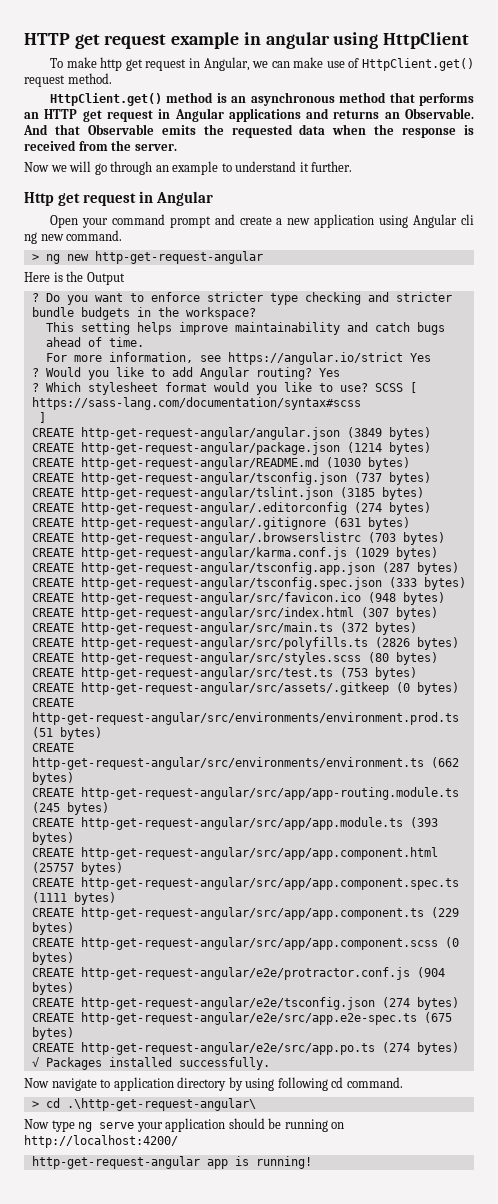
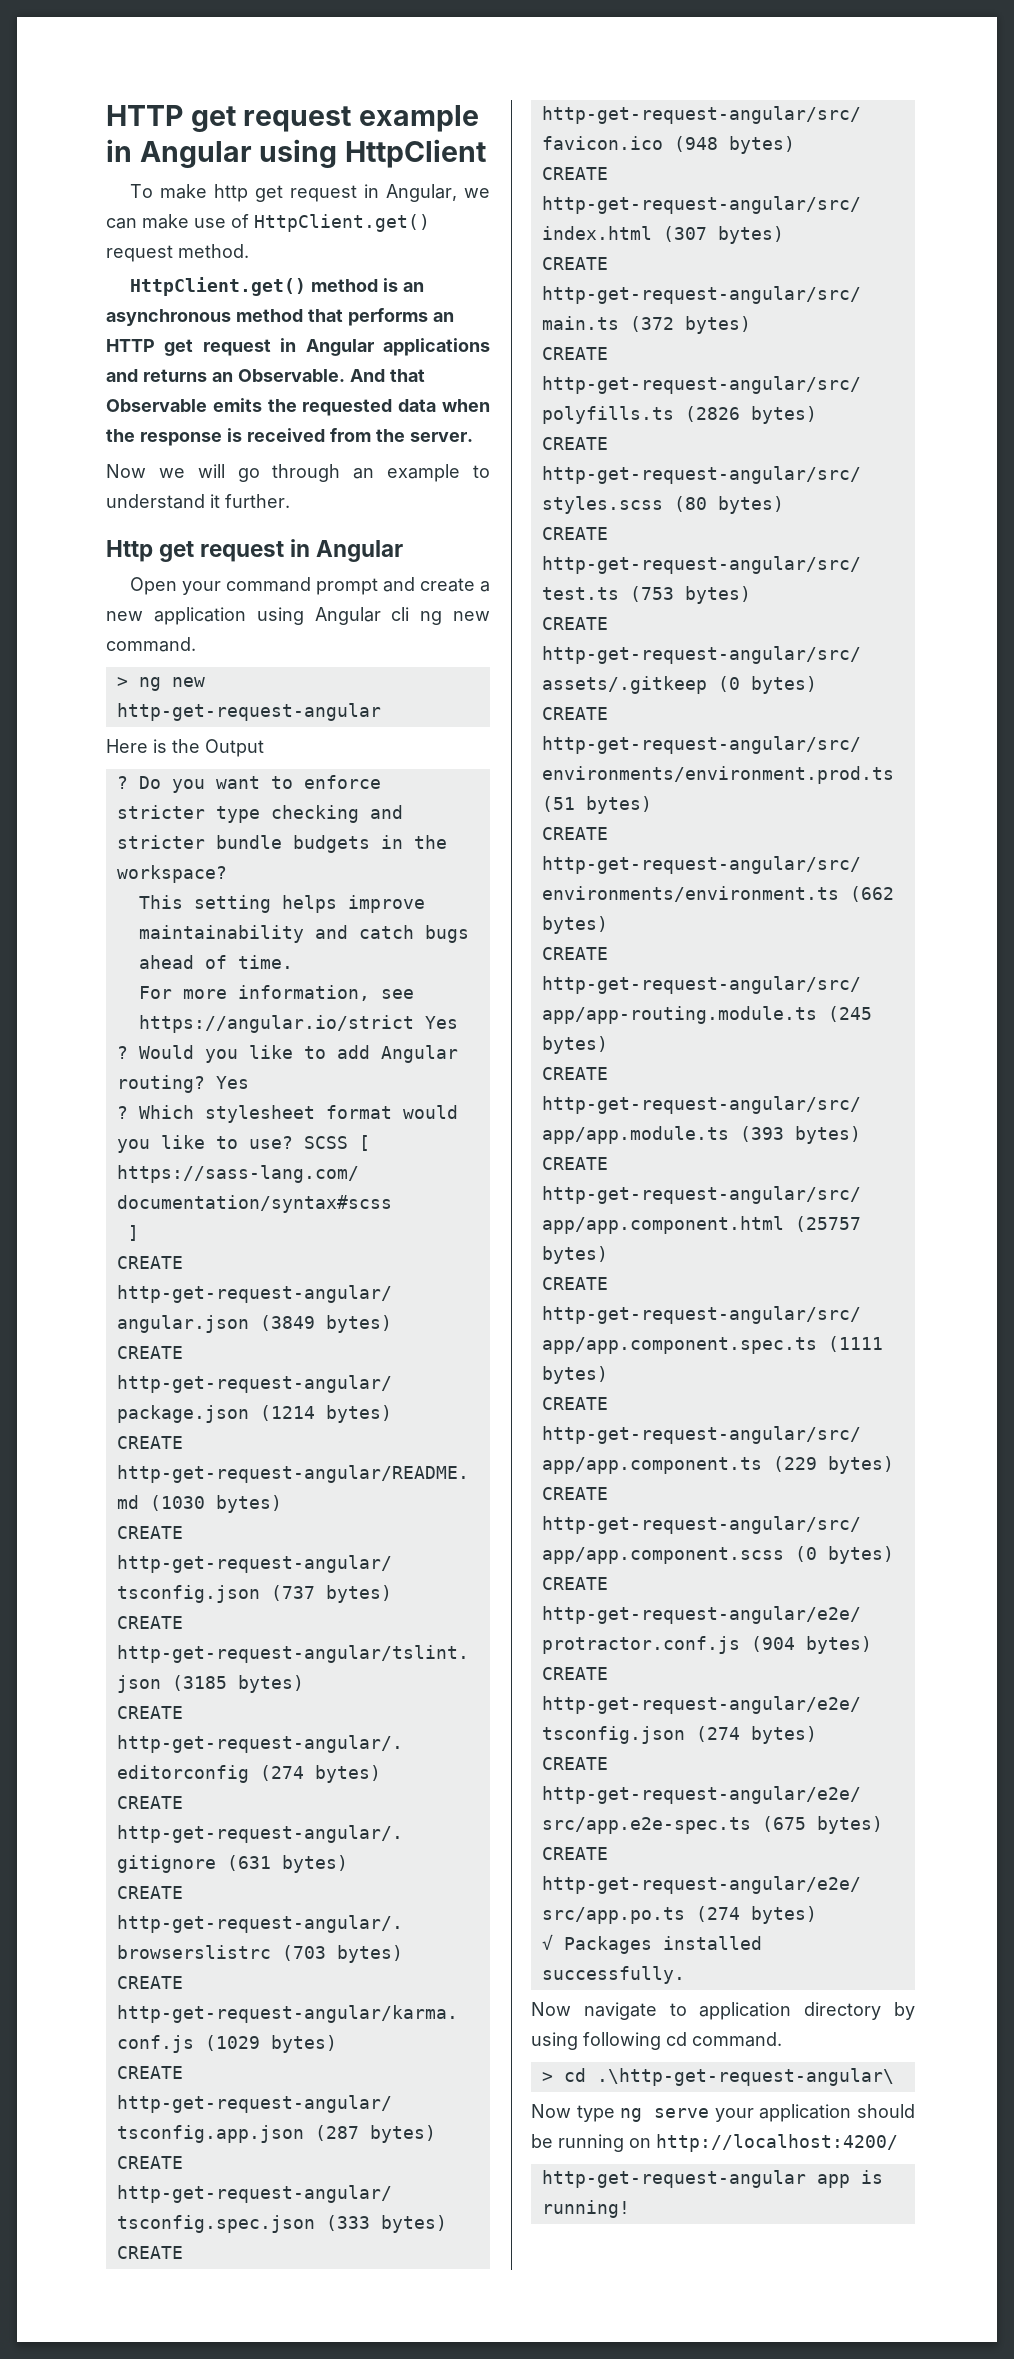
- HTTP get request example in angular using HttpClient
+ HTTP get request example in Angular using HttpClient

